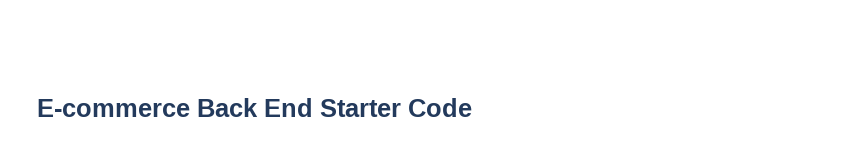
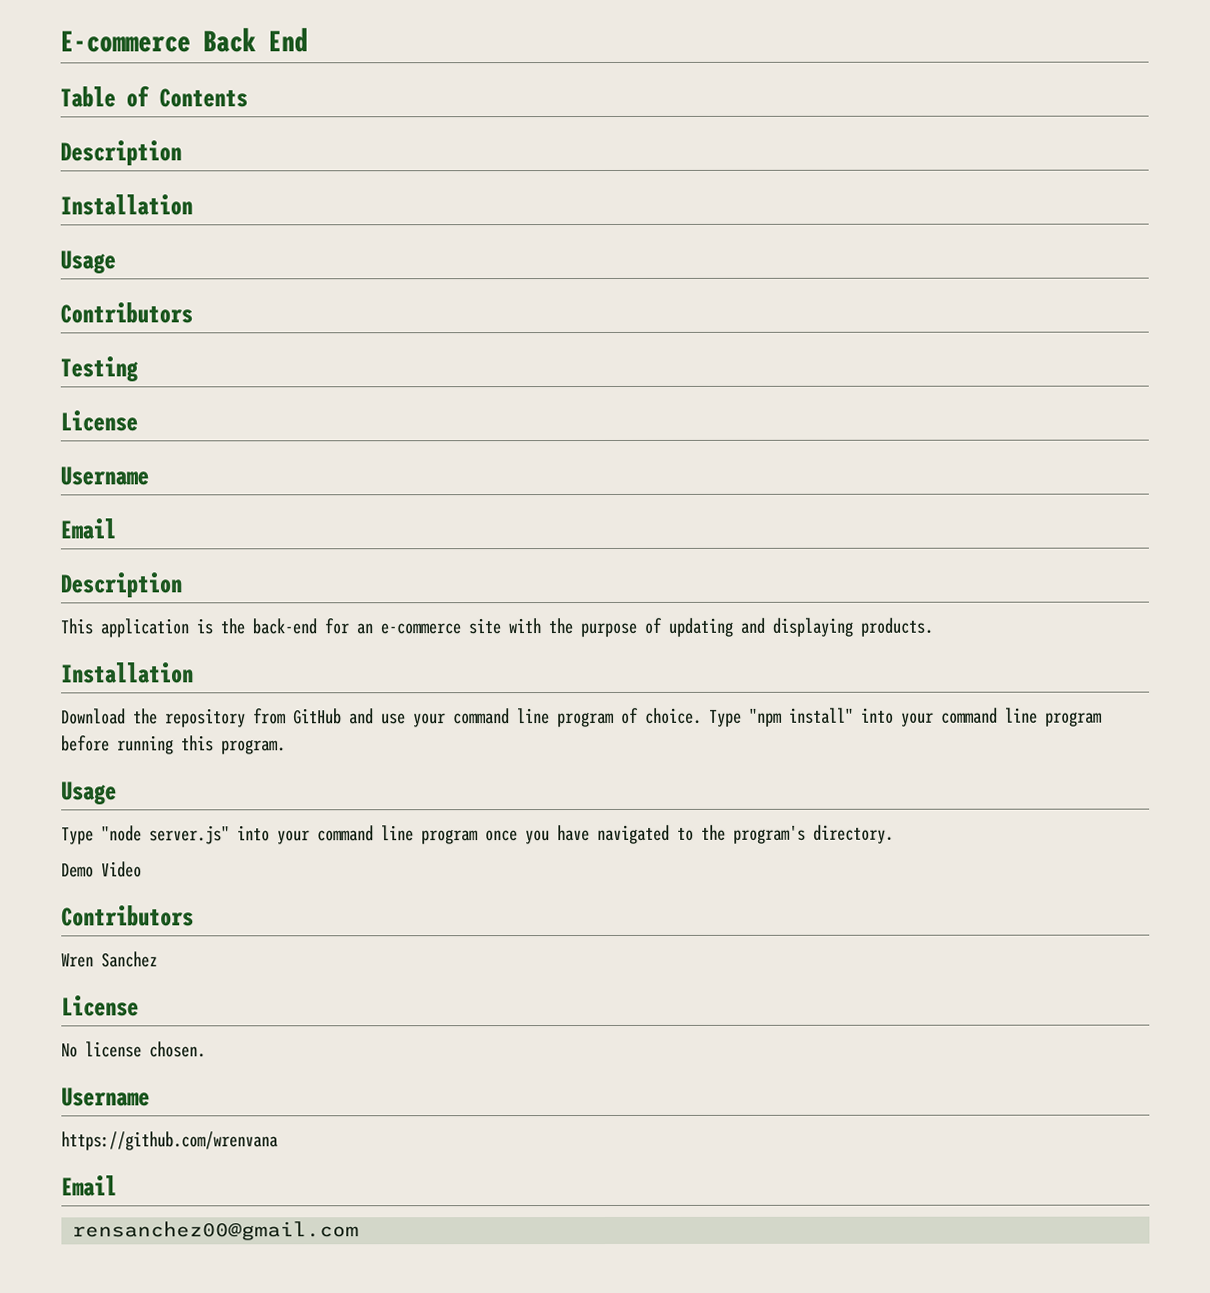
- E-commerce Back End Starter Code
+ E-commerce Back End
+ Table of Contents
+ Description
+ Installation
+ Usage
+ Contributors
+ Testing
+ License
+ Username
+ Email
+ Description
+ This application is the back-end for an e-commerce site with the purpose of updating and displaying products.
+ Installation
+ Download the repository from GitHub and use your command line program of choice. Type "npm install" into your command line program before running this program.
+ Usage
+ Type "node server.js" into your command line program once you have navigated to the program's directory.
+ Demo Video
+ Contributors
+ Wren Sanchez
+ License
+ No license chosen.
+ Username
+ https://github.com/wrenvana
+ Email
+ rensanchez00@gmail.com

